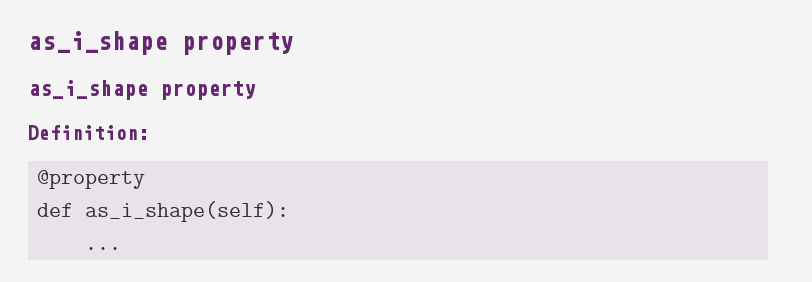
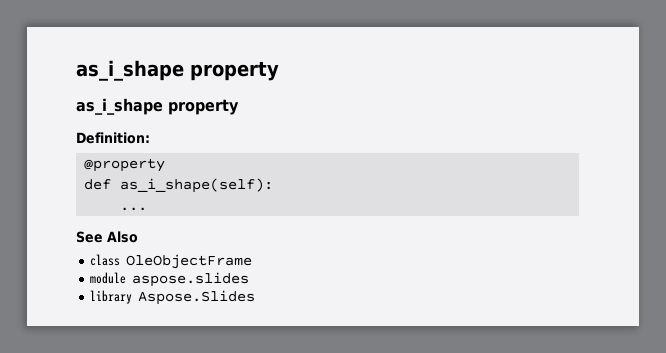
+ See Also
+ class OleObjectFrame
+ module aspose.slides
+ library Aspose.Slides

